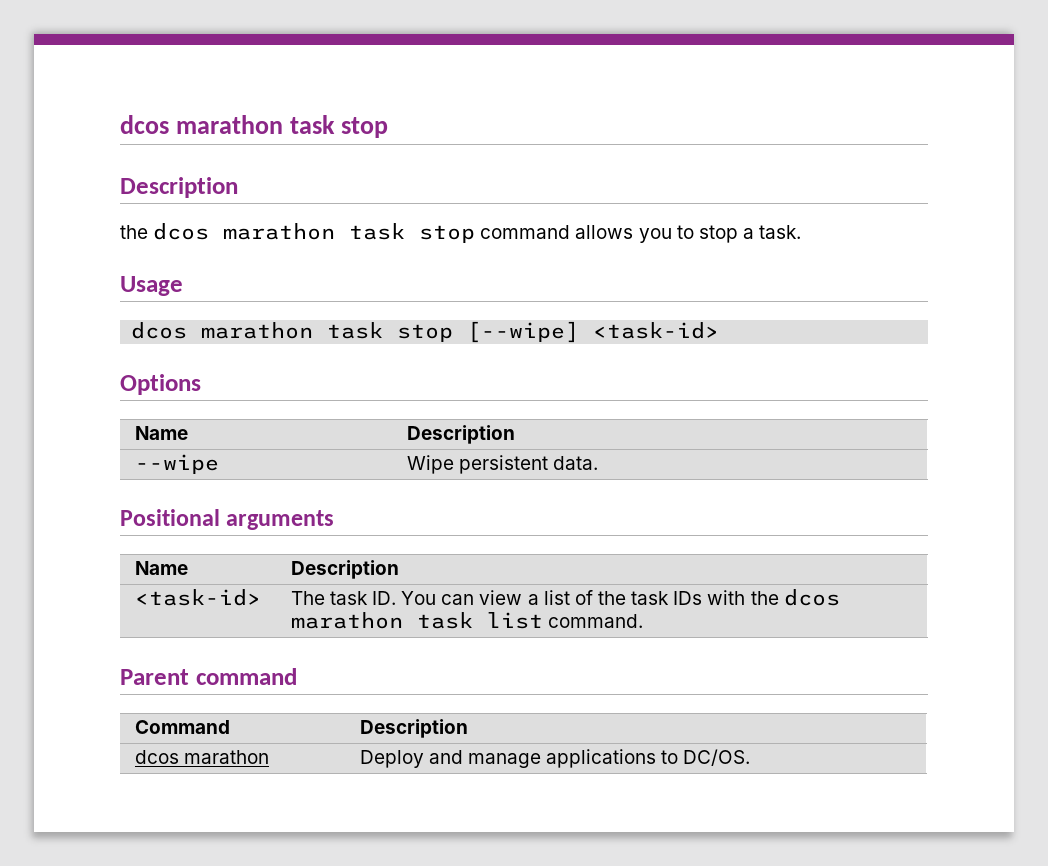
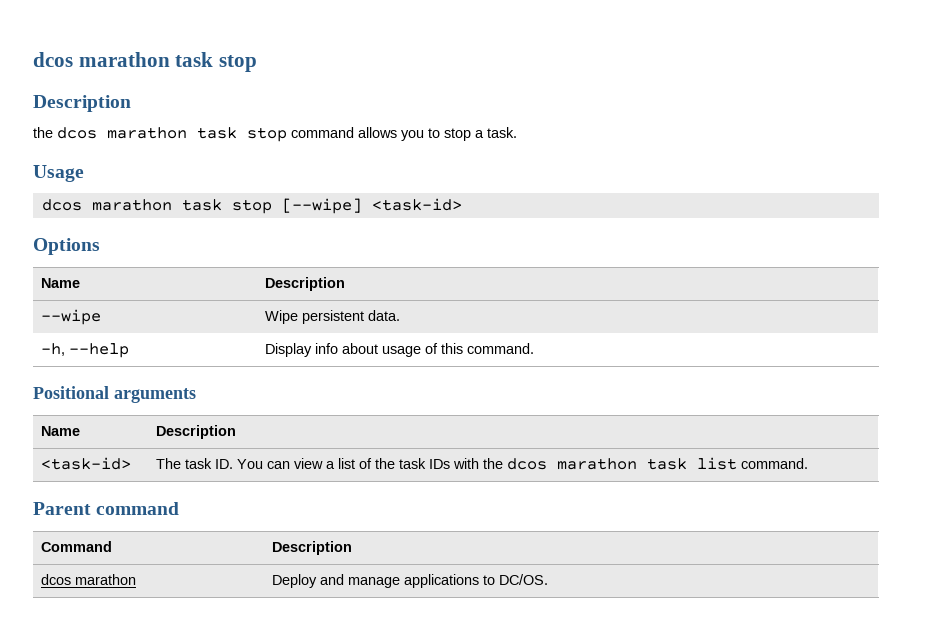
+ -h, --help | Display info about usage of this command.

